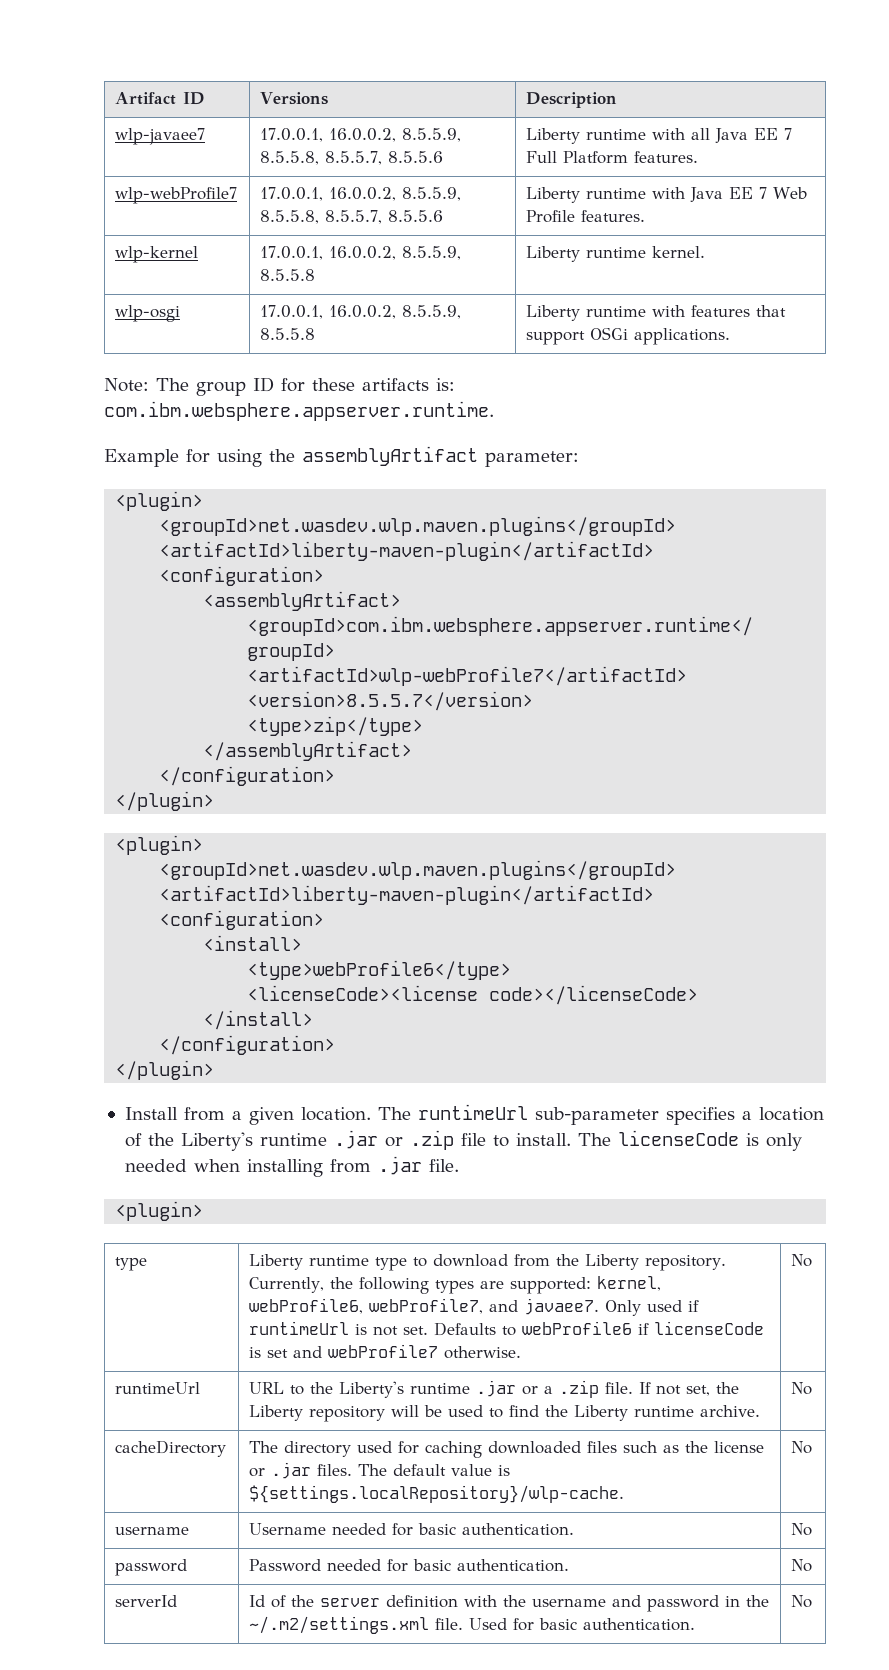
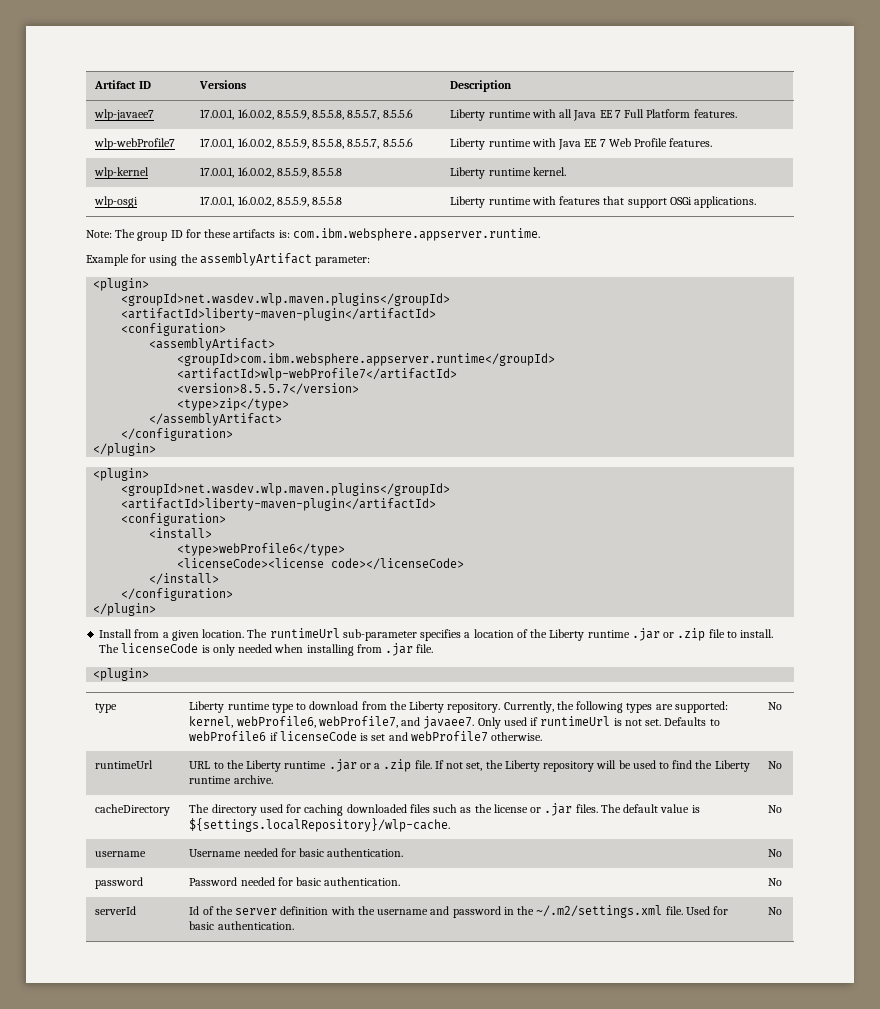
- The runtimeUrl sub-parameter specifies a location of the Liberty's runtime .jar or .zip file to install.
+ The runtimeUrl sub-parameter specifies a location of the Liberty runtime .jar or .zip file to install.
- runtimeUrl | URL to the Liberty's runtime .jar or a .zip file. If not set, the Liberty repository will be used to find the Liberty runtime archive. | No
+ runtimeUrl | URL to the Liberty runtime .jar or a .zip file. If not set, the Liberty repository will be used to find the Liberty runtime archive. | No

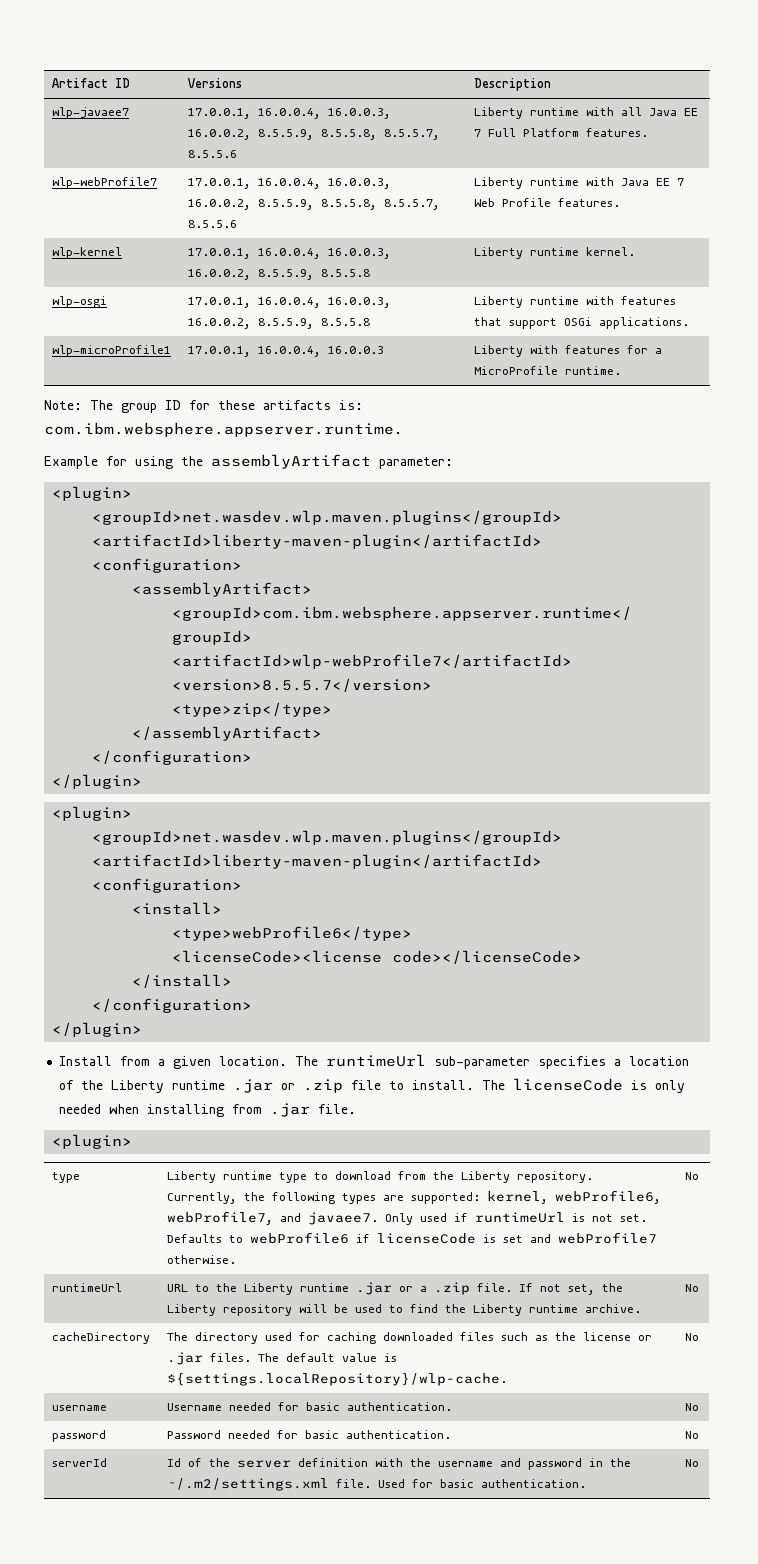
- wlp-javaee7 | 17.0.0.1, 16.0.0.2, 8.5.5.9, 8.5.5.8, 8.5.5.7, 8.5.5.6 | Liberty runtime with all Java EE 7 Full Platform features.
+ wlp-javaee7 | 17.0.0.1, 16.0.0.4, 16.0.0.3, 16.0.0.2, 8.5.5.9, 8.5.5.8, 8.5.5.7, 8.5.5.6 | Liberty runtime with all Java EE 7 Full Platform features.
- wlp-webProfile7 | 17.0.0.1, 16.0.0.2, 8.5.5.9, 8.5.5.8, 8.5.5.7, 8.5.5.6 | Liberty runtime with Java EE 7 Web Profile features.
+ wlp-webProfile7 | 17.0.0.1, 16.0.0.4, 16.0.0.3, 16.0.0.2, 8.5.5.9, 8.5.5.8, 8.5.5.7, 8.5.5.6 | Liberty runtime with Java EE 7 Web Profile features.
- wlp-kernel | 17.0.0.1, 16.0.0.2, 8.5.5.9, 8.5.5.8 | Liberty runtime kernel.
+ wlp-kernel | 17.0.0.1, 16.0.0.4, 16.0.0.3, 16.0.0.2, 8.5.5.9, 8.5.5.8 | Liberty runtime kernel.
- wlp-osgi | 17.0.0.1, 16.0.0.2, 8.5.5.9, 8.5.5.8 | Liberty runtime with features that support OSGi applications.
+ wlp-osgi | 17.0.0.1, 16.0.0.4, 16.0.0.3, 16.0.0.2, 8.5.5.9, 8.5.5.8 | Liberty runtime with features that support OSGi applications.
+ wlp-microProfile1 | 17.0.0.1, 16.0.0.4, 16.0.0.3 | Liberty with features for a MicroProfile runtime.

